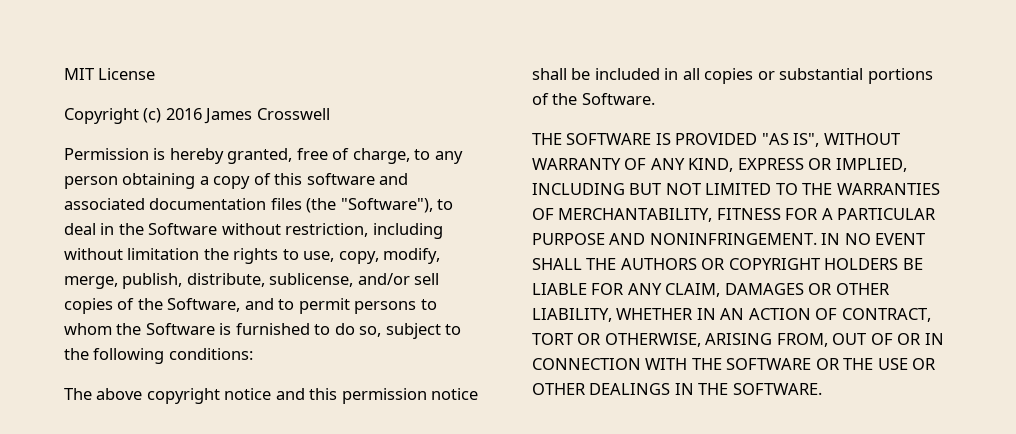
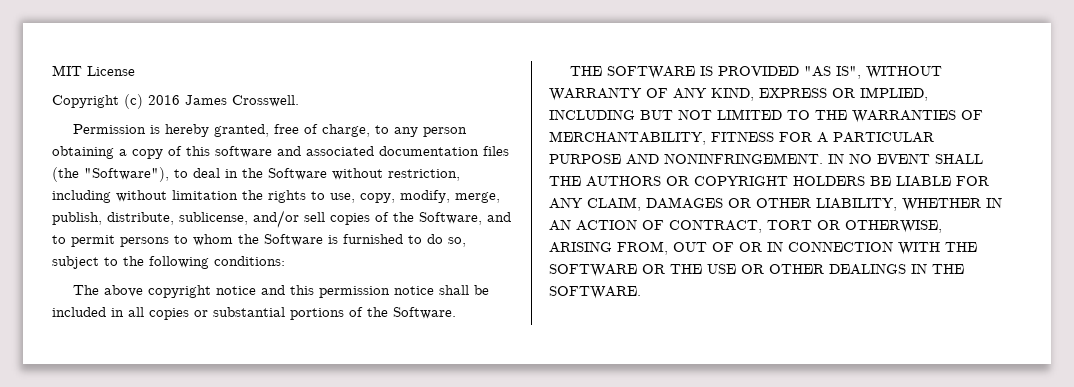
- Copyright (c) 2016 James Crosswell
+ Copyright (c) 2016 James Crosswell.

